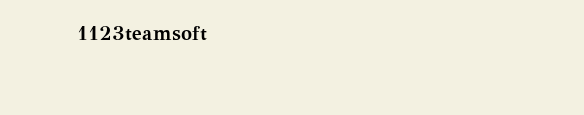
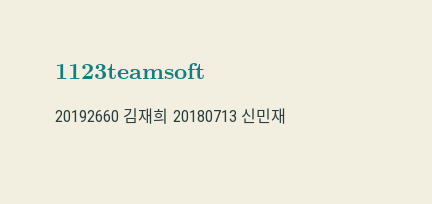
+ 20192660 김재희 20180713 신민재

